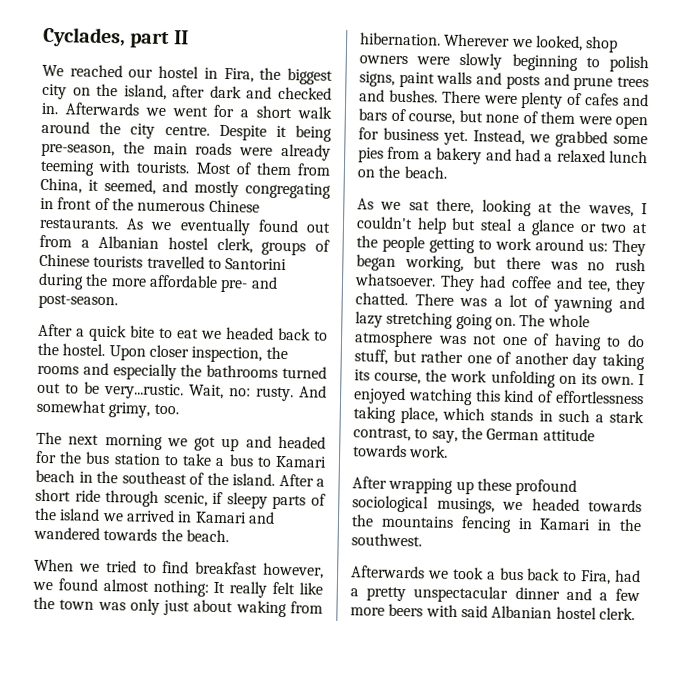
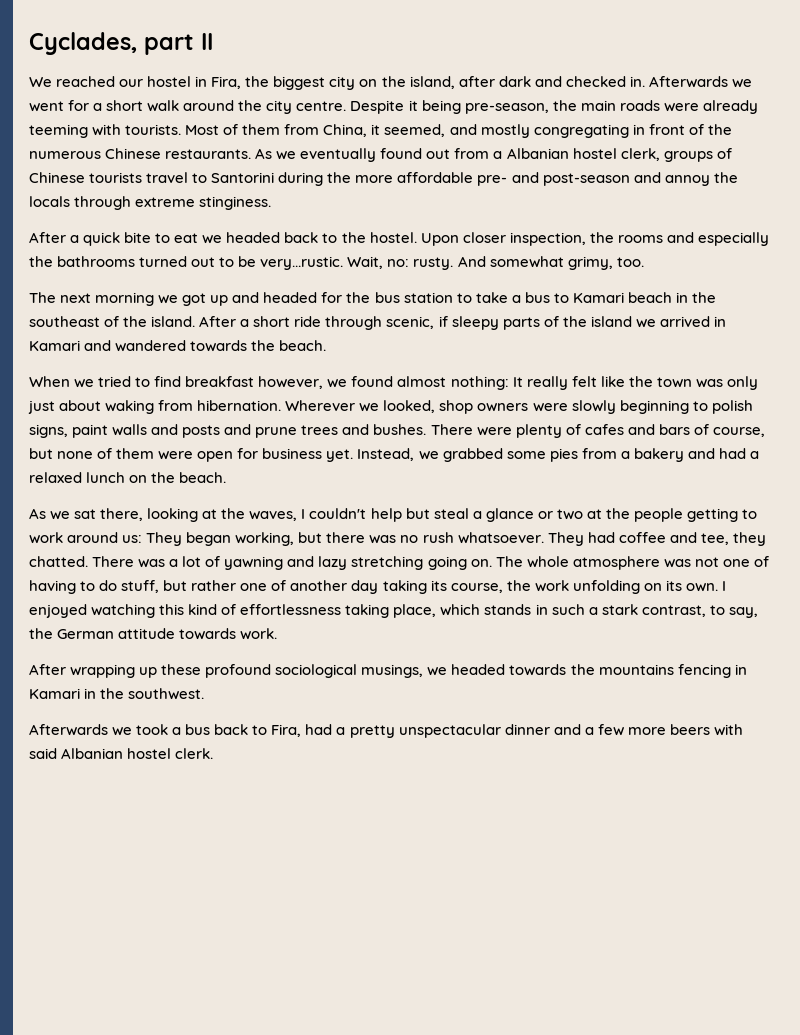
- As we eventually found out from a Albanian hostel clerk, groups of Chinese tourists travelled to Santorini during the more affordable pre- and post-season.
+ As we eventually found out from a Albanian hostel clerk, groups of Chinese tourists travel to Santorini during the more affordable pre- and post-season and annoy the locals through extreme stinginess.

